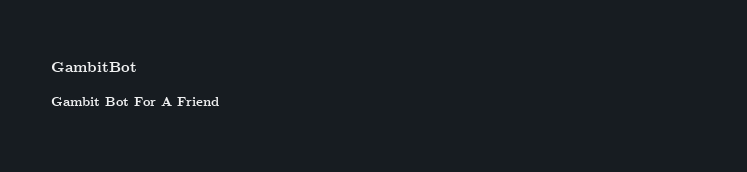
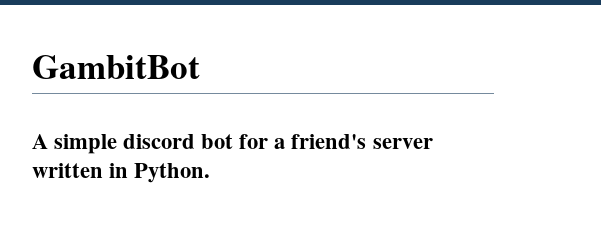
- Gambit Bot For A Friend
+ A simple discord bot for a friend's server written in Python.

